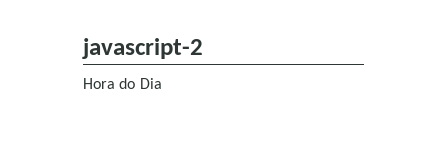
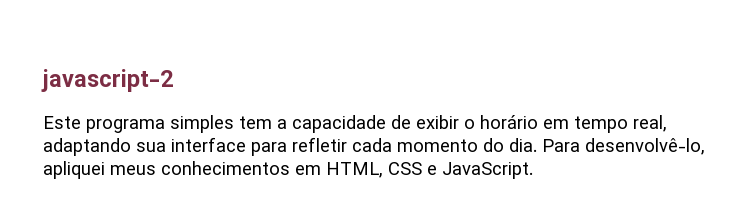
- Hora do Dia
+ Este programa simples tem a capacidade de exibir o horário em tempo real, adaptando sua interface para refletir cada momento do dia. Para desenvolvê-lo, apliquei meus conhecimentos em HTML, CSS e JavaScript.

